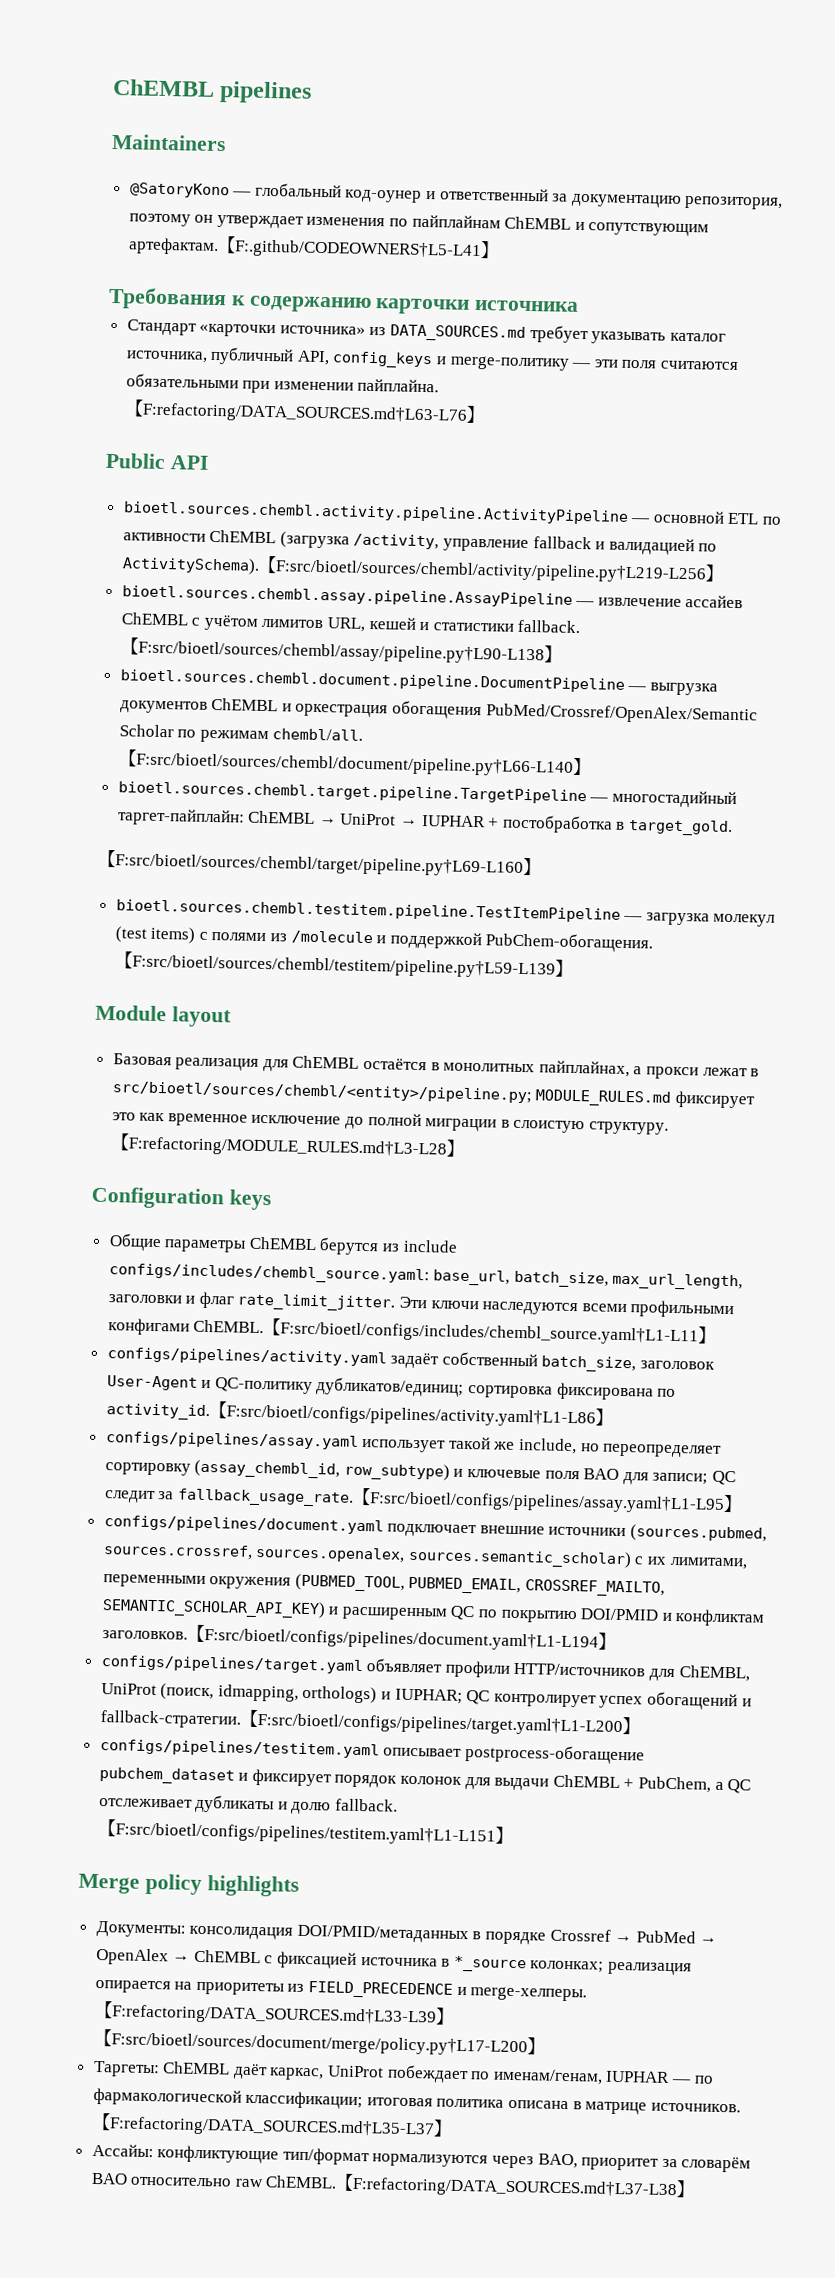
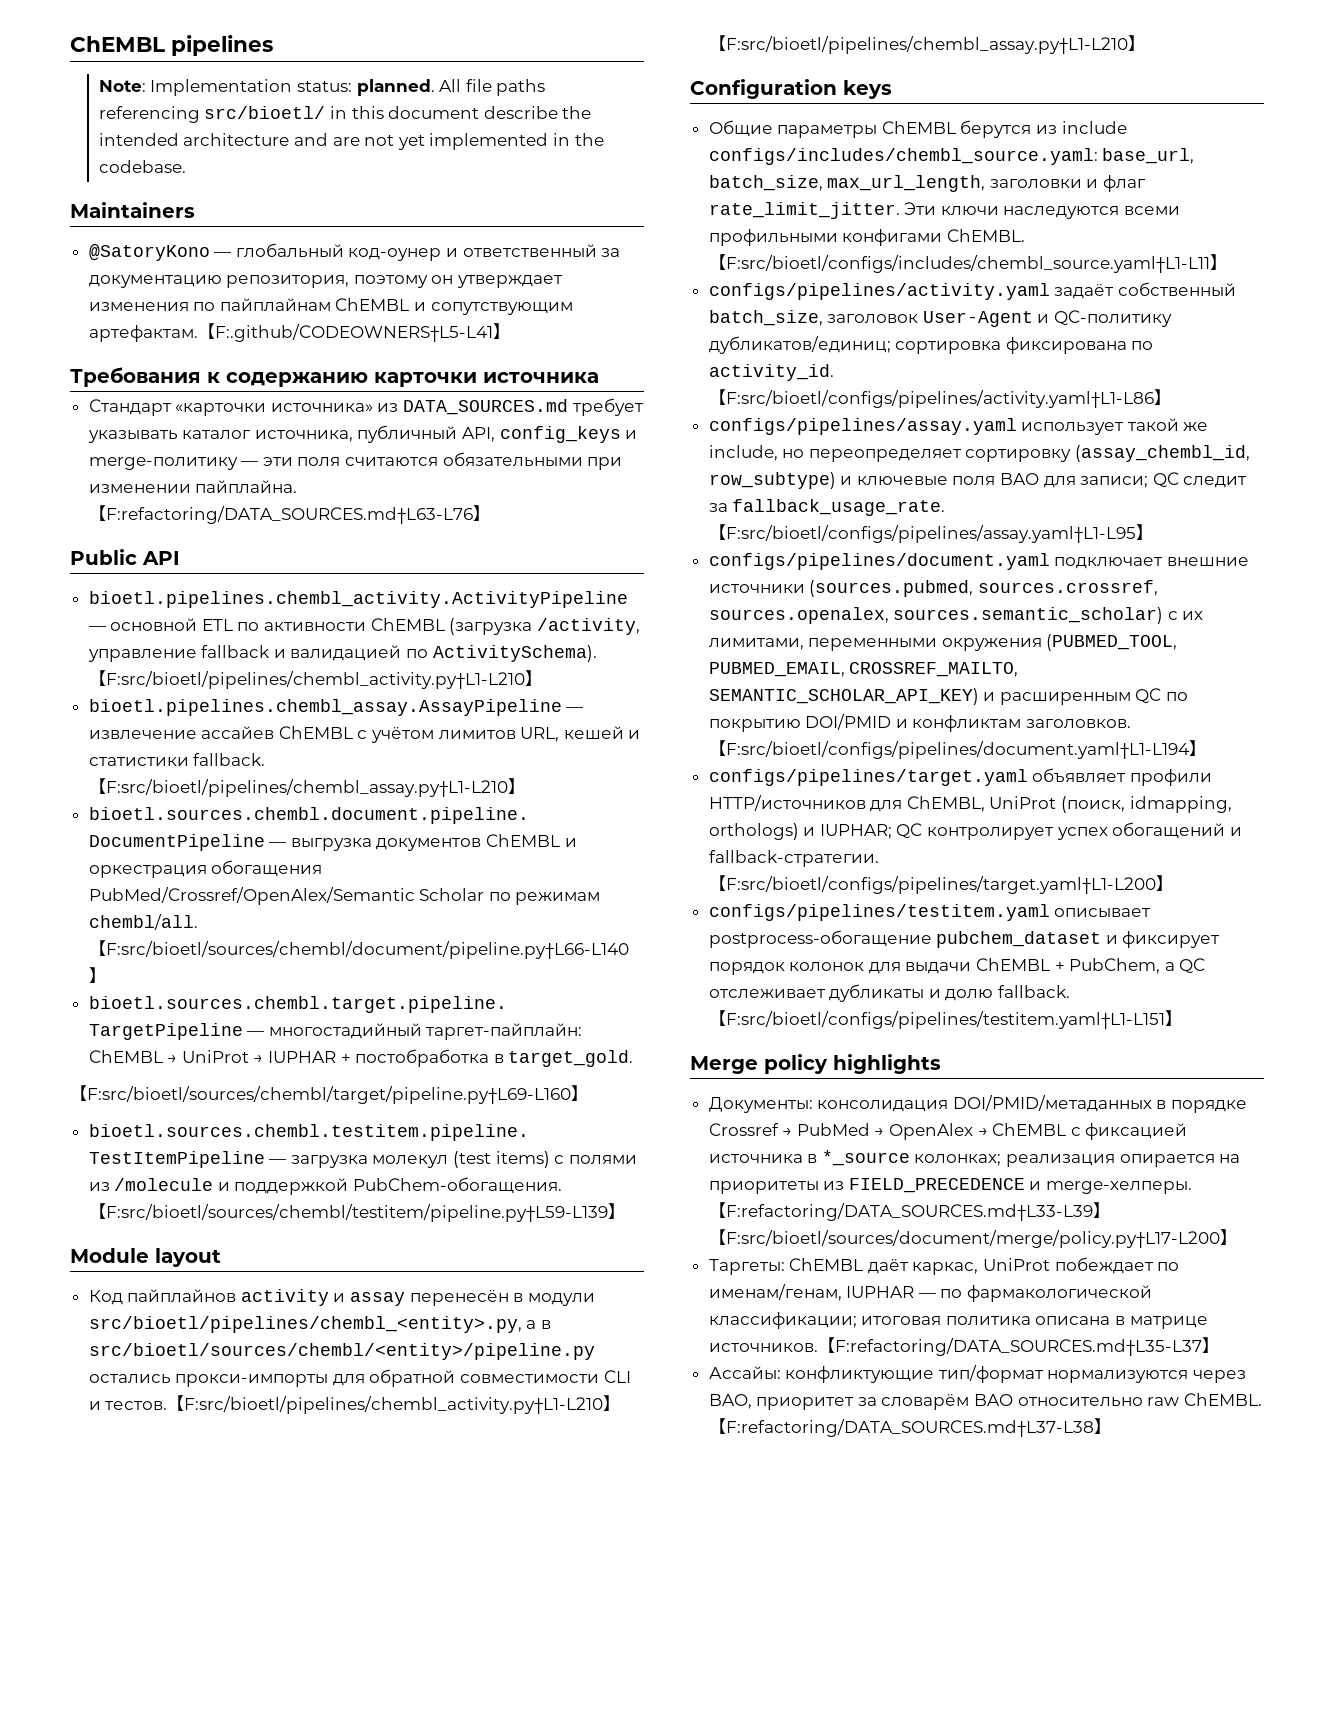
+ Note: Implementation status: planned. All file paths referencing src/bioetl/ in this document describe the intended architecture and are not yet implemented in the codebase.
- bioetl.sources.chembl.activity.pipeline.ActivityPipeline — основной ETL по активности ChEMBL (загрузка /activity, управление fallback и валидацией по ActivitySchema).【F:src/bioetl/sources/chembl/activity/pipeline.py†L219-L256】
- bioetl.sources.chembl.assay.pipeline.AssayPipeline — извлечение ассайев ChEMBL с учётом лимитов URL, кешей и статистики fallback.【F:src/bioetl/sources/chembl/assay/pipeline.py†L90-L138】
+ bioetl.pipelines.chembl_activity.ActivityPipeline — основной ETL по активности ChEMBL (загрузка /activity, управление fallback и валидацией по ActivitySchema).【F:src/bioetl/pipelines/chembl_activity.py†L1-L210】
+ bioetl.pipelines.chembl_assay.AssayPipeline — извлечение ассайев ChEMBL с учётом лимитов URL, кешей и статистики fallback.【F:src/bioetl/pipelines/chembl_assay.py†L1-L210】
- Базовая реализация для ChEMBL остаётся в монолитных пайплайнах, а прокси лежат в src/bioetl/sources/chembl/<entity>/pipeline.py; MODULE_RULES.md фиксирует это как временное исключение до полной миграции в слоистую структуру.【F:refactoring/MODULE_RULES.md†L3-L28】
+ Код пайплайнов activity и assay перенесён в модули src/bioetl/pipelines/chembl_<entity>.py, а в src/bioetl/sources/chembl/<entity>/pipeline.py остались прокси-импорты для обратной совместимости CLI и тестов.【F:src/bioetl/pipelines/chembl_activity.py†L1-L210】【F:src/bioetl/pipelines/chembl_assay.py†L1-L210】

